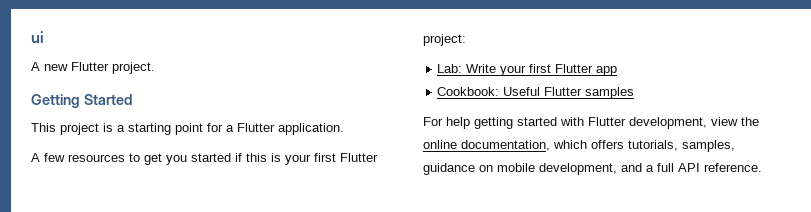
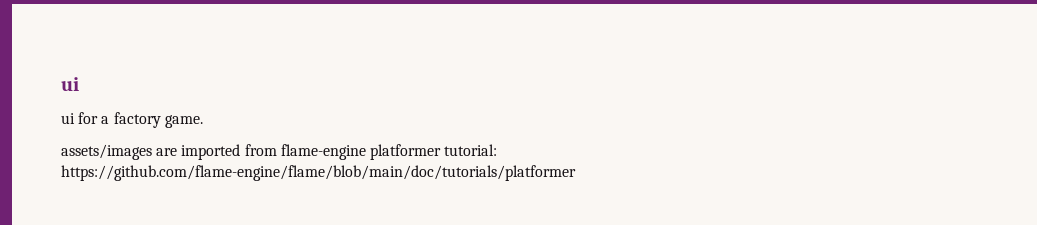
- A new Flutter project.
- Getting Started
- This project is a starting point for a Flutter application.
- A few resources to get you started if this is your first Flutter project:
- Lab: Write your first Flutter app
- Cookbook: Useful Flutter samples
- For help getting started with Flutter development, view the online documentation, which offers tutorials, samples, guidance on mobile development, and a full API reference.
+ ui for a factory game.
+ assets/images are imported from flame-engine platformer tutorial: https://github.com/flame-engine/flame/blob/main/doc/tutorials/platformer

